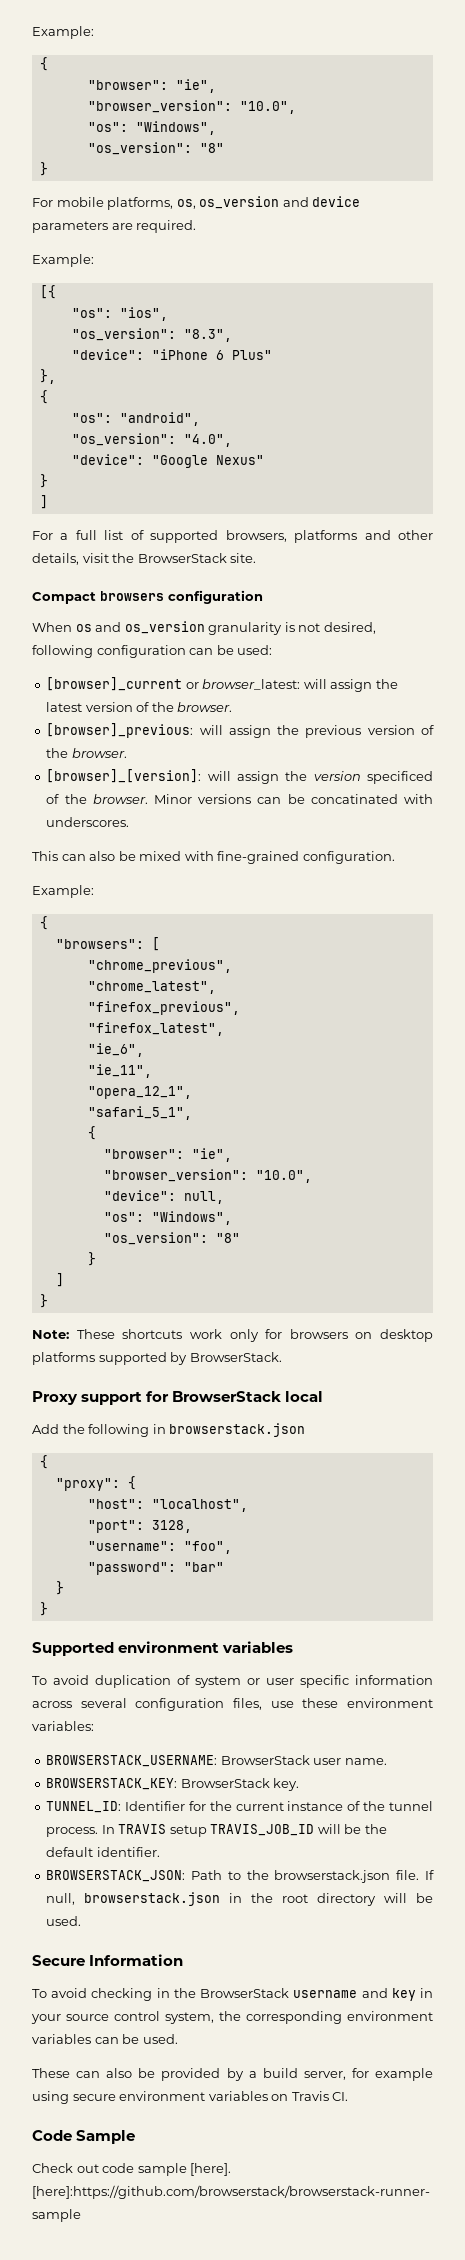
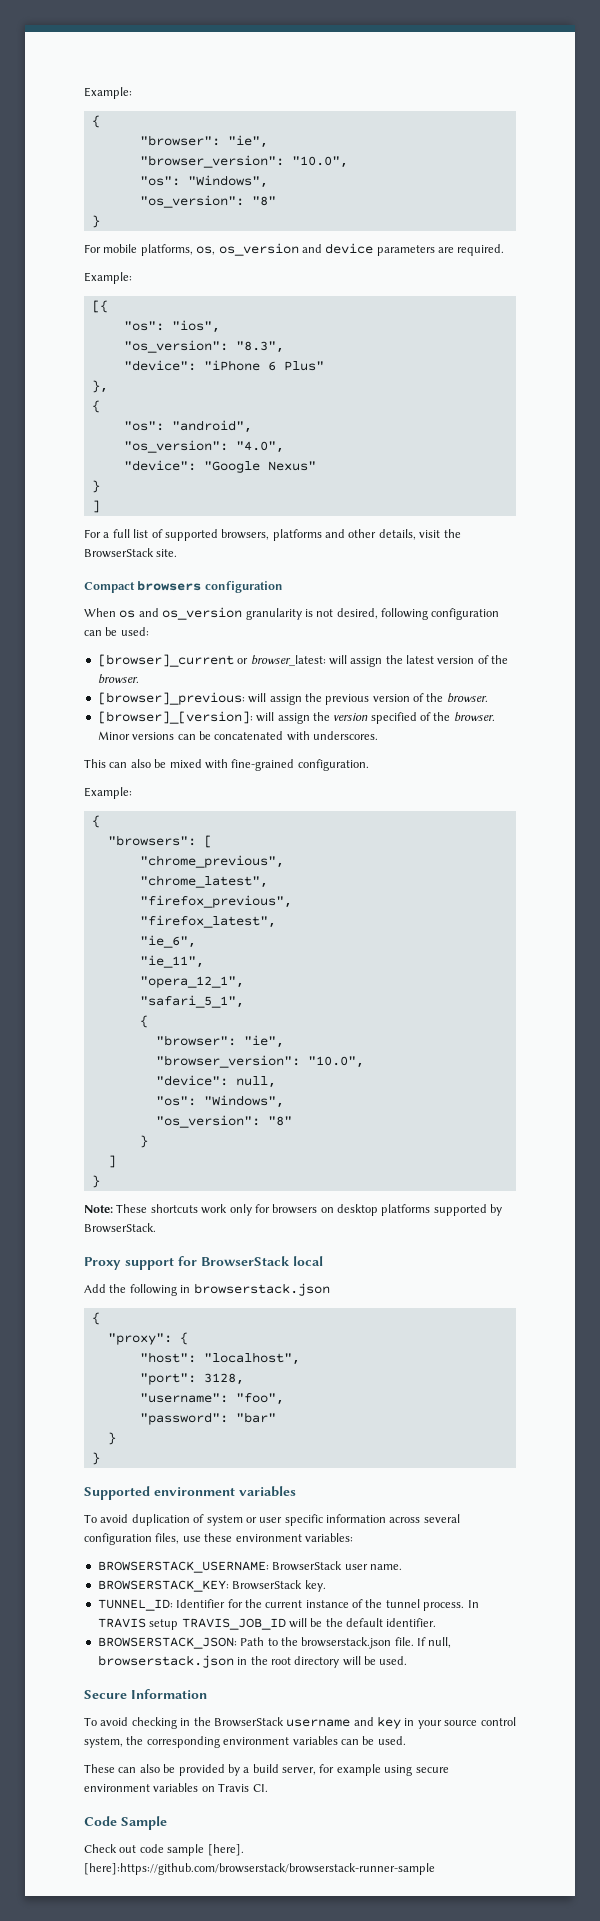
- [browser]_[version]: will assign the version specificed of the browser.
+ [browser]_[version]: will assign the version specified of the browser.
- Minor versions can be concatinated with underscores.
+ Minor versions can be concatenated with underscores.

